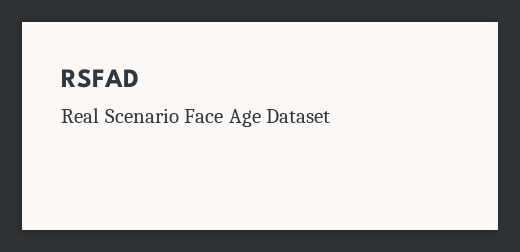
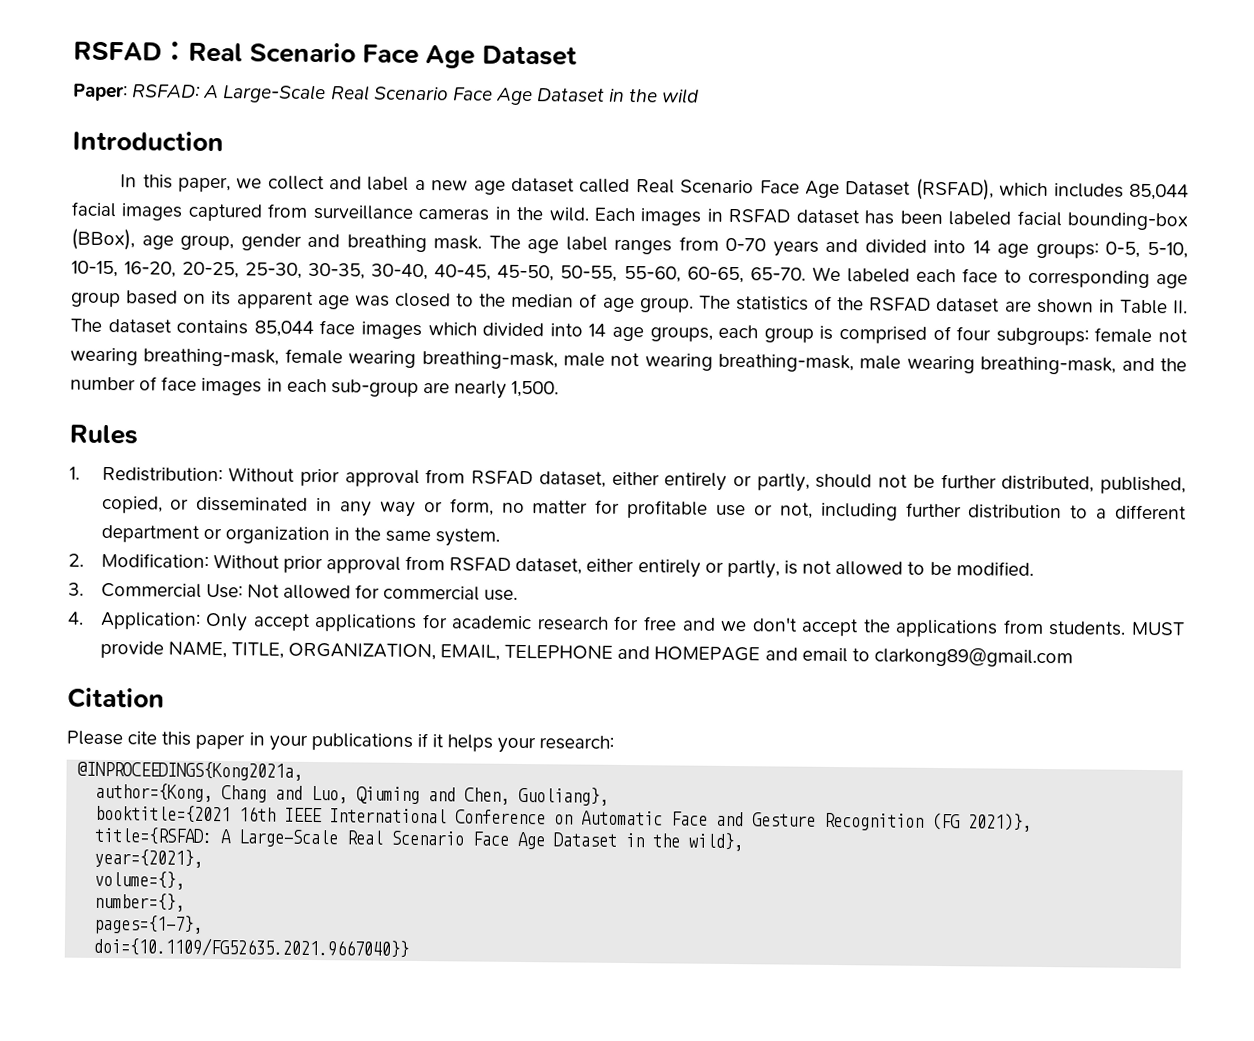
- RSFAD
- Real Scenario Face Age Dataset
+ RSFAD：Real Scenario Face Age Dataset
+ Paper: RSFAD: A Large-Scale Real Scenario Face Age Dataset in the wild
+ Introduction
+ In this paper, we collect and label a new age dataset called Real Scenario Face Age Dataset (RSFAD), which includes 85,044 facial images captured from surveillance cameras in the wild. Each images in RSFAD dataset has been labeled facial bounding-box (BBox), age group, gender and breathing mask. The age label ranges from 0-70 years and divided into 14 age groups: 0-5, 5-10, 10-15, 16-20, 20-25, 25-30, 30-35, 30-40, 40-45, 45-50, 50-55, 55-60, 60-65, 65-70. We labeled each face to corresponding age group based on its apparent age was closed to the median of age group. The statistics of the RSFAD dataset are shown in Table II. The dataset contains 85,044 face images which divided into 14 age groups, each group is comprised of four subgroups: female not wearing breathing-mask, female wearing breathing-mask, male not wearing breathing-mask, male wearing breathing-mask, and the number of face images in each sub-group are nearly 1,500.
+ Rules
+ 1. Redistribution: Without prior approval from RSFAD dataset, either entirely or partly, should not be further distributed, published, copied, or disseminated in any way or form, no matter for profitable use or not, including further distribution to a different department or organization in the same system.
+ 2. Modification: Without prior approval from RSFAD dataset, either entirely or partly, is not allowed to be modified.
+ 3. Commercial Use: Not allowed for commercial use.
+ 4. Application: Only accept applications for academic research for free and we don't accept the applications from students. MUST provide NAME, TITLE, ORGANIZATION, EMAIL, TELEPHONE and HOMEPAGE and email to clarkong89@gmail.com
+ Citation
+ Please cite this paper in your publications if it helps your research:
+ @INPROCEEDINGS{Kong2021a,
+ author={Kong, Chang and Luo, Qiuming and Chen, Guoliang},
+ booktitle={2021 16th IEEE International Conference on Automatic Face and Gesture Recognition (FG 2021)},
+ title={RSFAD: A Large-Scale Real Scenario Face Age Dataset in the wild},
+ year={2021},
+ volume={},
+ number={},
+ pages={1-7},
+ doi={10.1109/FG52635.2021.9667040}}

